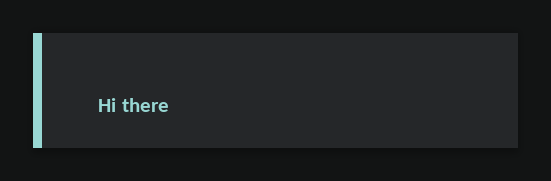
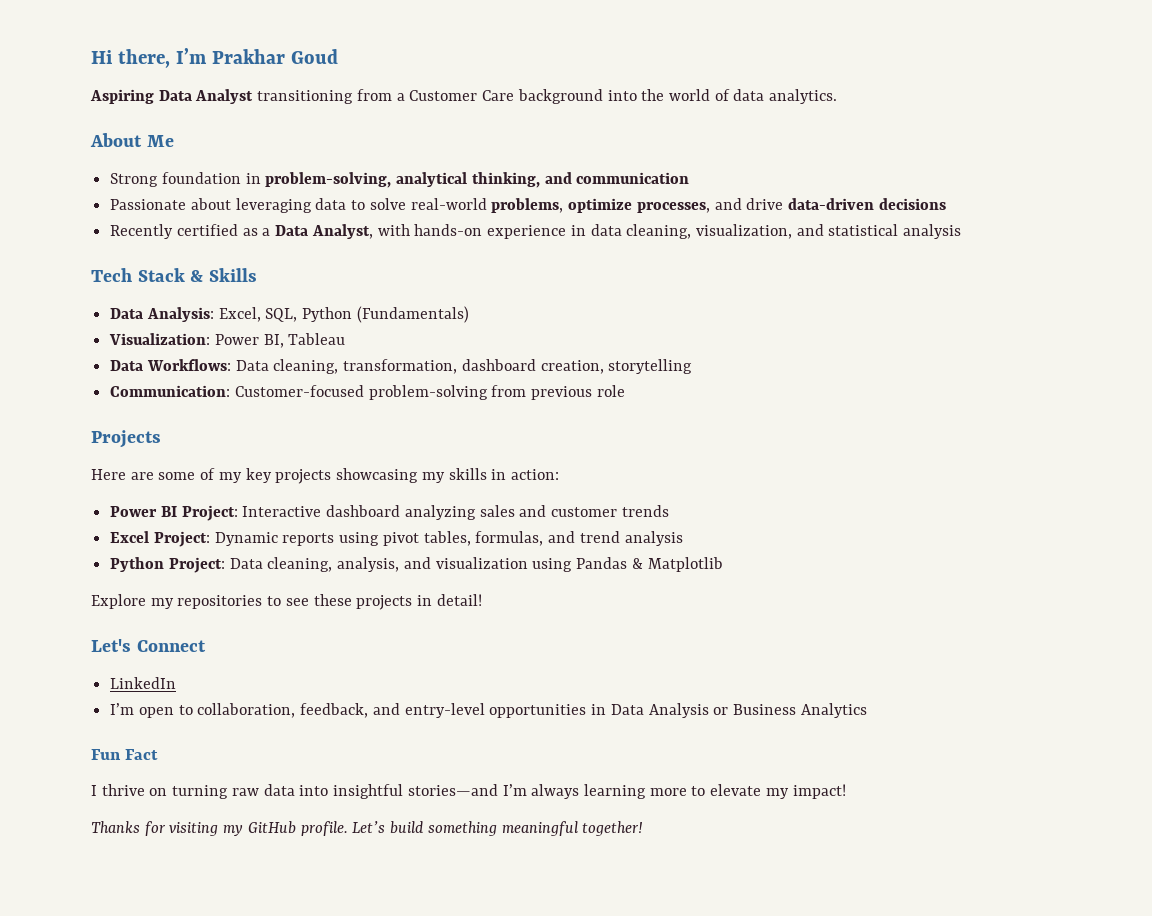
- Hi there
+ Hi there, I’m Prakhar Goud
+ Aspiring Data Analyst transitioning from a Customer Care background into the world of data analytics.
+ About Me
+ Strong foundation in problem-solving, analytical thinking, and communication
+ Passionate about leveraging data to solve real-world problems, optimize processes, and drive data-driven decisions
+ Recently certified as a Data Analyst, with hands-on experience in data cleaning, visualization, and statistical analysis
+ Tech Stack & Skills
+ Data Analysis: Excel, SQL, Python (Fundamentals)
+ Visualization: Power BI, Tableau
+ Data Workflows: Data cleaning, transformation, dashboard creation, storytelling
+ Communication: Customer-focused problem-solving from previous role
+ Projects
+ Here are some of my key projects showcasing my skills in action:
+ Power BI Project: Interactive dashboard analyzing sales and customer trends
+ Excel Project: Dynamic reports using pivot tables, formulas, and trend analysis
+ Python Project: Data cleaning, analysis, and visualization using Pandas & Matplotlib
+ Explore my repositories to see these projects in detail!
+ Let's Connect
+ LinkedIn
+ I’m open to collaboration, feedback, and entry-level opportunities in Data Analysis or Business Analytics
+ Fun Fact
+ I thrive on turning raw data into insightful stories—and I’m always learning more to elevate my impact!
+ Thanks for visiting my GitHub profile. Let’s build something meaningful together!

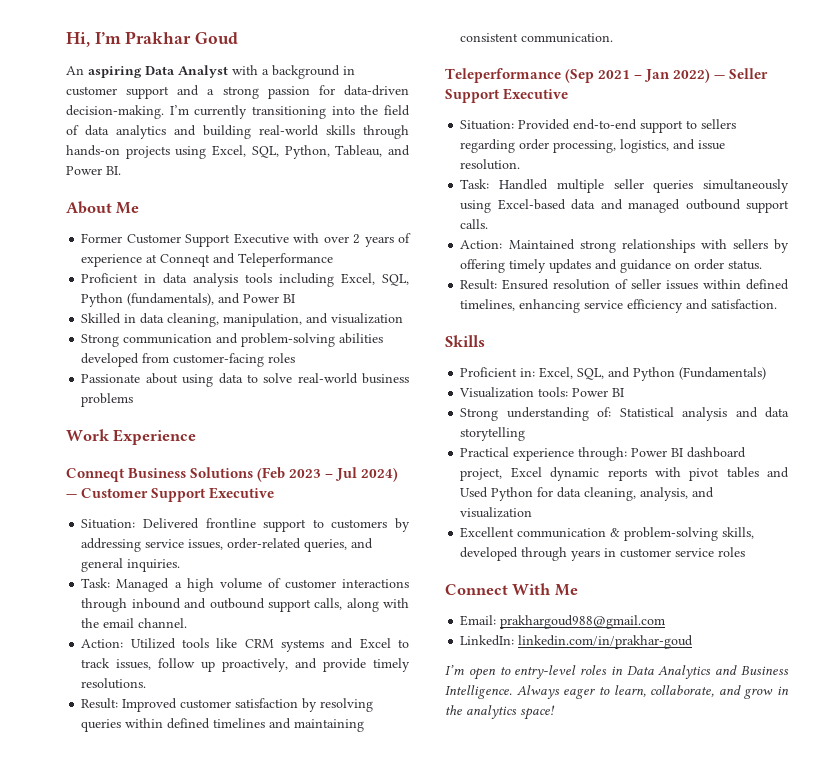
- Hi there, I’m Prakhar Goud
+ Hi, I’m Prakhar Goud
- Aspiring Data Analyst transitioning from a Customer Care background into the world of data analytics.
+ An aspiring Data Analyst with a background in customer support and a strong passion for data-driven decision-making. I’m currently transitioning into the field of data analytics and building real-world skills through hands-on projects using Excel, SQL, Python, Tableau, and Power BI.
  About Me
- Strong foundation in problem-solving, analytical thinking, and communication
+ Former Customer Support Executive with over 2 years of experience at Conneqt and Teleperformance
+ Proficient in data analysis tools including Excel, SQL, Python (fundamentals), and Power BI
+ Skilled in data cleaning, manipulation, and visualization
+ Strong communication and problem-solving abilities developed from customer-facing roles
- Passionate about leveraging data to solve real-world problems, optimize processes, and drive data-driven decisions
- Recently certified as a Data Analyst, with hands-on experience in data cleaning, visualization, and statistical analysis
- Tech Stack & Skills
+ Passionate about using data to solve real-world business problems
+ Work Experience
+ Conneqt Business Solutions (Feb 2023 – Jul 2024) — Customer Support Executive
+ Situation: Delivered frontline support to customers by addressing service issues, order-related queries, and general inquiries.
+ Task: Managed a high volume of customer interactions through inbound and outbound support calls, along with the email channel.
+ Action: Utilized tools like CRM systems and Excel to track issues, follow up proactively, and provide timely resolutions.
+ Result: Improved customer satisfaction by resolving queries within defined timelines and maintaining consistent communication.
+ Teleperformance (Sep 2021 – Jan 2022) — Seller Support Executive
+ Situation: Provided end-to-end support to sellers regarding order processing, logistics, and issue resolution.
+ Task: Handled multiple seller queries simultaneously using Excel-based data and managed outbound support calls.
+ Action: Maintained strong relationships with sellers by offering timely updates and guidance on order status.
+ Result: Ensured resolution of seller issues within defined timelines, enhancing service efficiency and satisfaction.
+ Skills
- Data Analysis: Excel, SQL, Python (Fundamentals)
+ Proficient in: Excel, SQL, and Python (Fundamentals)
- Visualization: Power BI, Tableau
- Data Workflows: Data cleaning, transformation, dashboard creation, storytelling
- Communication: Customer-focused problem-solving from previous role
- Projects
- Here are some of my key projects showcasing my skills in action:
- Power BI Project: Interactive dashboard analyzing sales and customer trends
- Excel Project: Dynamic reports using pivot tables, formulas, and trend analysis
- Python Project: Data cleaning, analysis, and visualization using Pandas & Matplotlib
- Explore my repositories to see these projects in detail!
- Let's Connect
- LinkedIn
- I’m open to collaboration, feedback, and entry-level opportunities in Data Analysis or Business Analytics
- Fun Fact
- I thrive on turning raw data into insightful stories—and I’m always learning more to elevate my impact!
- Thanks for visiting my GitHub profile. Let’s build something meaningful together!
+ Visualization tools: Power BI
+ Strong understanding of: Statistical analysis and data storytelling
+ Practical experience through: Power BI dashboard project, Excel dynamic reports with pivot tables and Used Python for data cleaning, analysis, and visualization
+ Excellent communication & problem-solving skills, developed through years in customer service roles
+ Connect With Me
+ Email: prakhargoud988@gmail.com
+ LinkedIn: linkedin.com/in/prakhar-goud
+ I’m open to entry-level roles in Data Analytics and Business Intelligence. Always eager to learn, collaborate, and grow in the analytics space!

